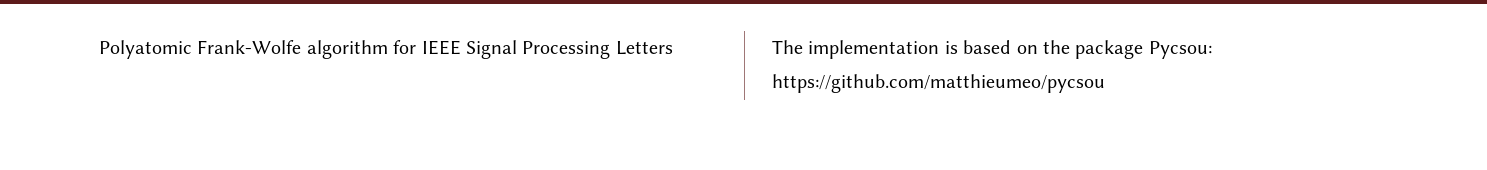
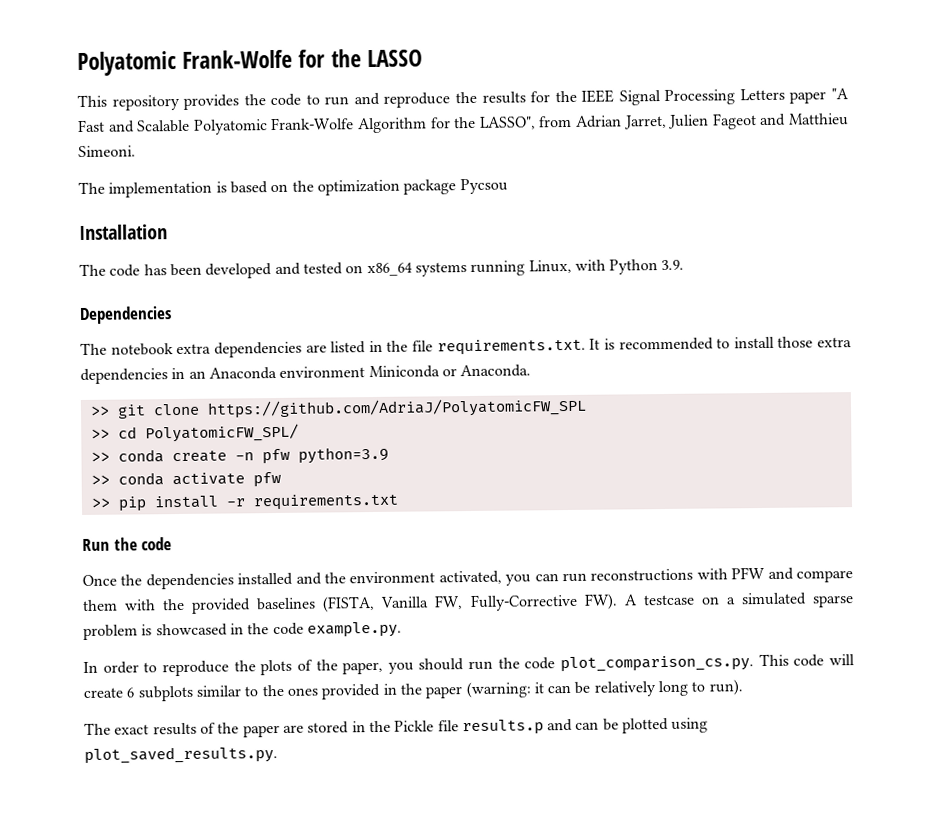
- Polyatomic Frank-Wolfe algorithm for IEEE Signal Processing Letters
+ Polyatomic Frank-Wolfe for the LASSO
+ This repository provides the code to run and reproduce the results for the IEEE Signal Processing Letters paper "A Fast and Scalable Polyatomic Frank-Wolfe Algorithm for the LASSO", from Adrian Jarret, Julien Fageot and Matthieu Simeoni.
- The implementation is based on the package Pycsou: https://github.com/matthieumeo/pycsou
+ The implementation is based on the optimization package Pycsou
+ Installation
+ The code has been developed and tested on x86_64 systems running Linux, with Python 3.9.
+ Dependencies
+ The notebook extra dependencies are listed in the file requirements.txt. It is recommended to install those extra dependencies in an Anaconda environment Miniconda or Anaconda.
+ >> git clone https://github.com/AdriaJ/PolyatomicFW_SPL
+ >> cd PolyatomicFW_SPL/
+ >> conda create -n pfw python=3.9
+ >> conda activate pfw
+ >> pip install -r requirements.txt
+ Run the code
+ Once the dependencies installed and the environment activated, you can run reconstructions with PFW and compare them with the provided baselines (FISTA, Vanilla FW, Fully-Corrective FW). A testcase on a simulated sparse problem is showcased in the code example.py.
+ In order to reproduce the plots of the paper, you should run the code plot_comparison_cs.py. This code will create 6 subplots similar to the ones provided in the paper (warning: it can be relatively long to run).
+ The exact results of the paper are stored in the Pickle file results.p and can be plotted using plot_saved_results.py.

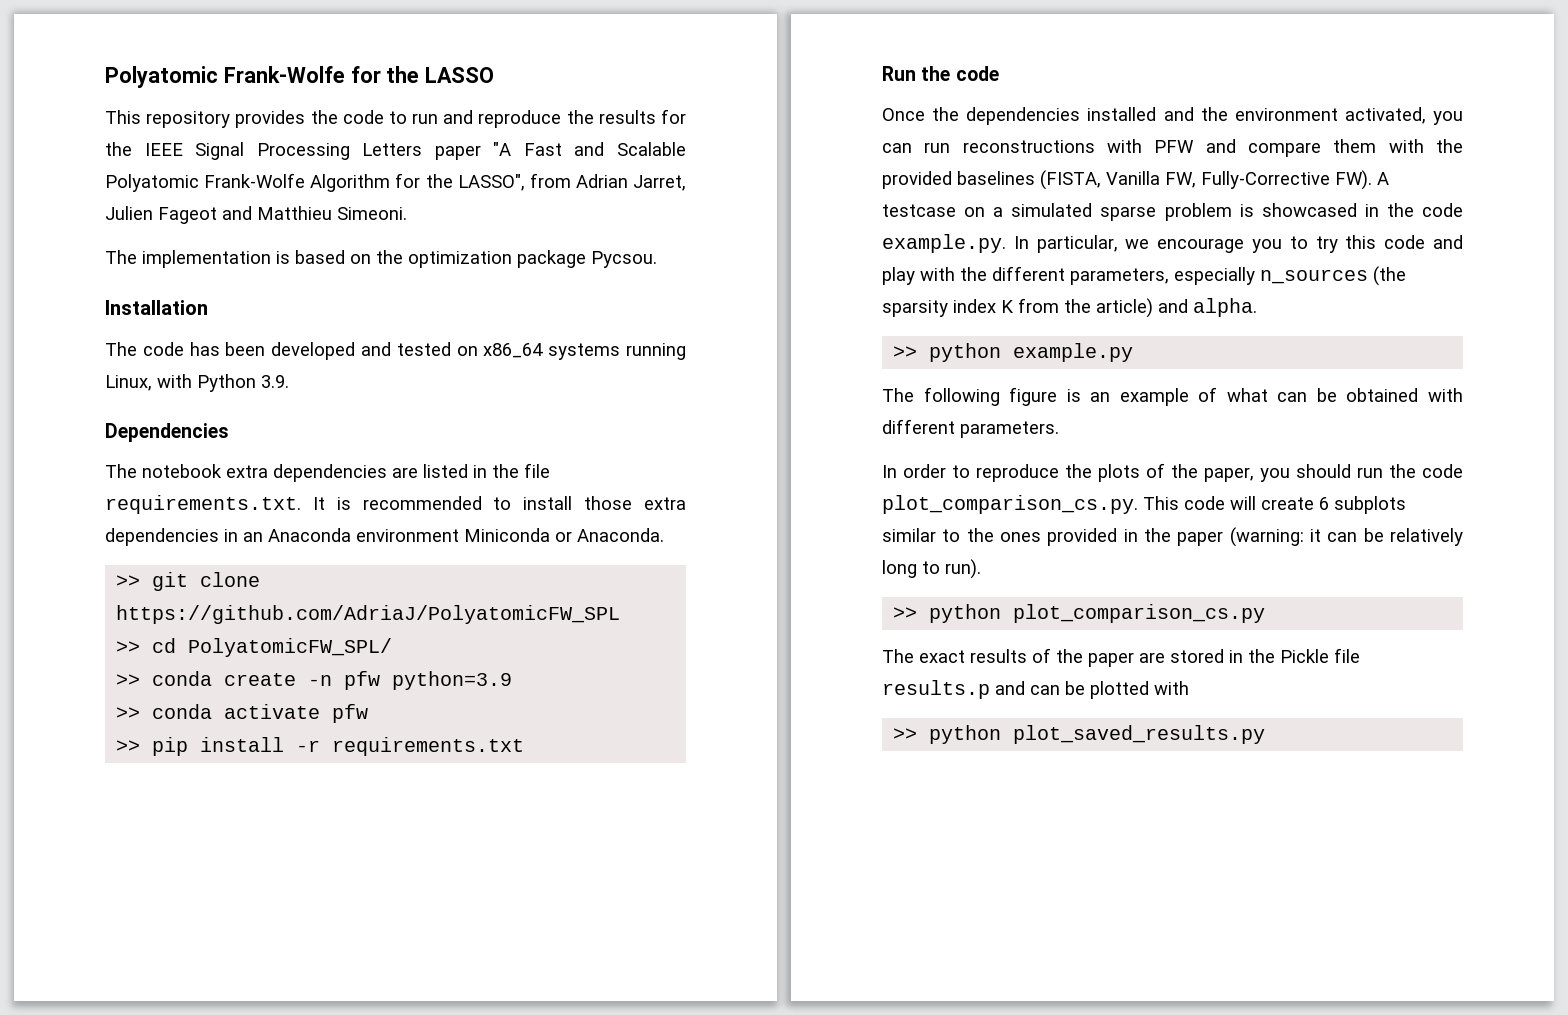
- The implementation is based on the optimization package Pycsou
+ The implementation is based on the optimization package Pycsou.
- Once the dependencies installed and the environment activated, you can run reconstructions with PFW and compare them with the provided baselines (FISTA, Vanilla FW, Fully-Corrective FW). A testcase on a simulated sparse problem is showcased in the code example.py.
+ Once the dependencies installed and the environment activated, you can run reconstructions with PFW and compare them with the provided baselines (FISTA, Vanilla FW, Fully-Corrective FW). A testcase on a simulated sparse problem is showcased in the code example.py. In particular, we encourage you to try this code and play with the different parameters, especially n_sources (the sparsity index K from the article) and alpha.
+ >> python example.py
+ The following figure is an example of what can be obtained with different parameters.
+ >> python plot_comparison_cs.py
- The exact results of the paper are stored in the Pickle file results.p and can be plotted using plot_saved_results.py.
+ The exact results of the paper are stored in the Pickle file results.p and can be plotted with
+ >> python plot_saved_results.py

